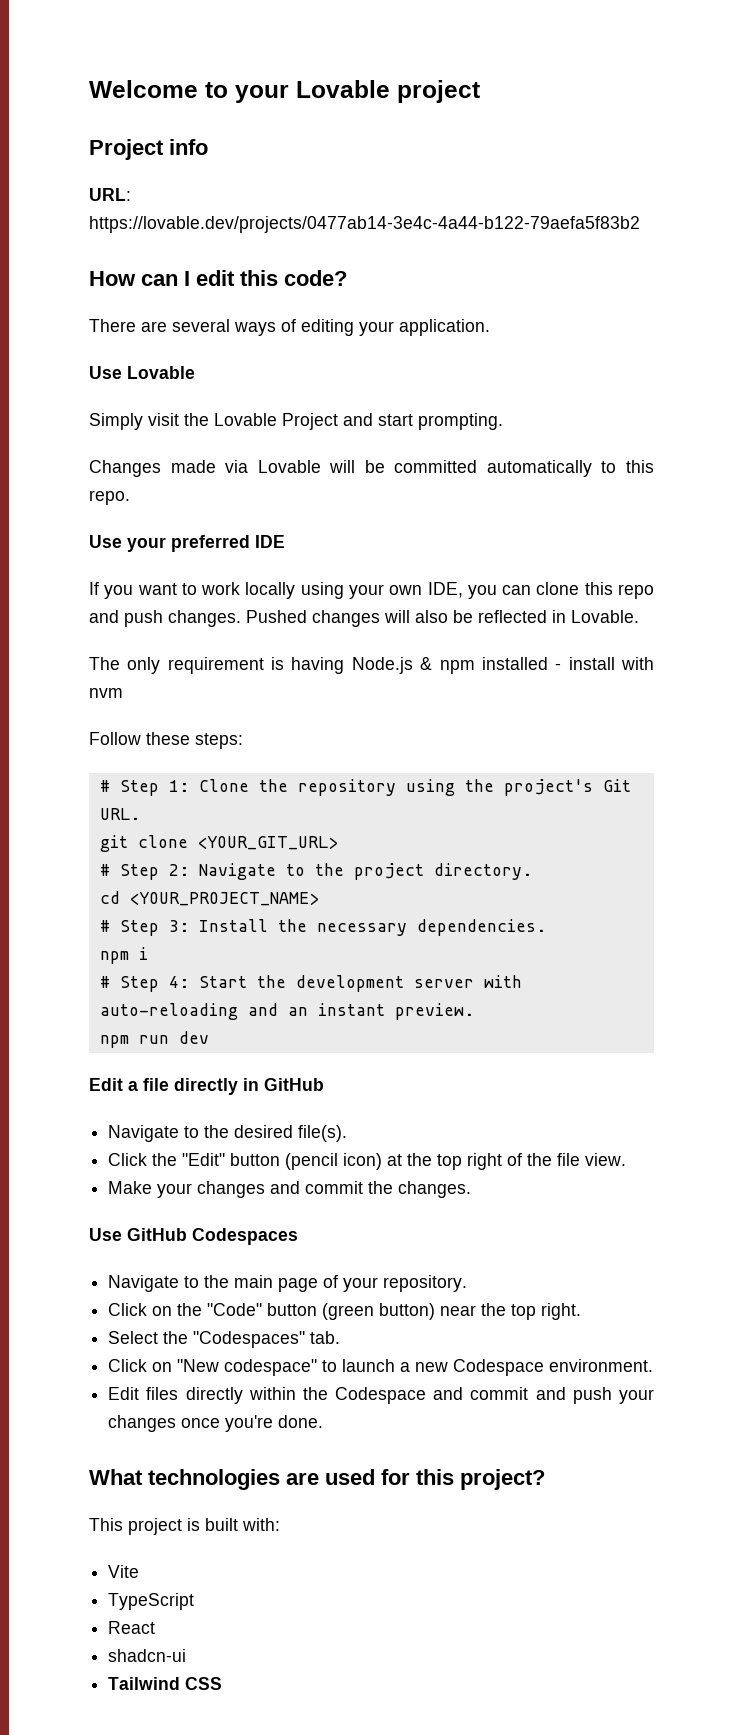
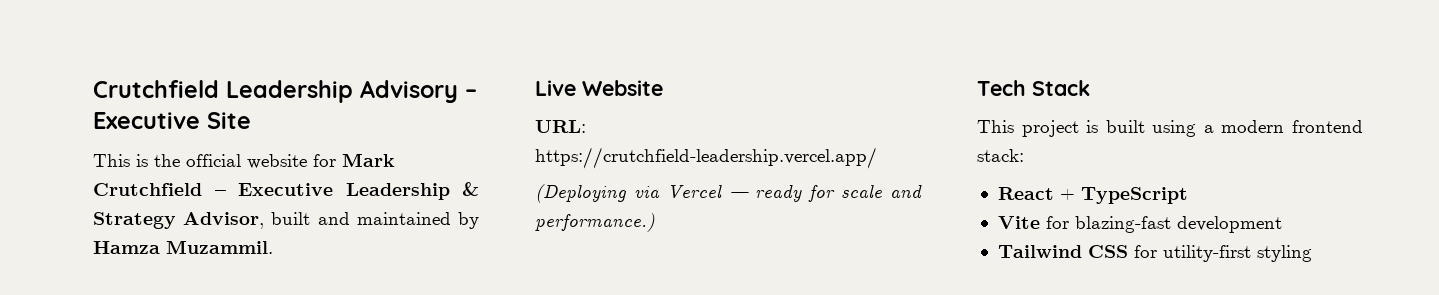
- Welcome to your Lovable project
- Project info
- URL: https://lovable.dev/projects/0477ab14-3e4c-4a44-b122-79aefa5f83b2
- How can I edit this code?
- There are several ways of editing your application.
- Use Lovable
- Simply visit the Lovable Project and start prompting.
- Changes made via Lovable will be committed automatically to this repo.
- Use your preferred IDE
- If you want to work locally using your own IDE, you can clone this repo and push changes. Pushed changes will also be reflected in Lovable.
- The only requirement is having Node.js & npm installed - install with nvm
- Follow these steps:
- # Step 1: Clone the repository using the project's Git URL.
- git clone <YOUR_GIT_URL>
- # Step 2: Navigate to the project directory.
- cd <YOUR_PROJECT_NAME>
- # Step 3: Install the necessary dependencies.
- npm i
- # Step 4: Start the development server with auto-reloading and an instant preview.
- npm run dev
- Edit a file directly in GitHub
- Navigate to the desired file(s).
- Click the "Edit" button (pencil icon) at the top right of the file view.
- Make your changes and commit the changes.
- Use GitHub Codespaces
- Navigate to the main page of your repository.
- Click on the "Code" button (green button) near the top right.
- Select the "Codespaces" tab.
- Click on "New codespace" to launch a new Codespace environment.
- Edit files directly within the Codespace and commit and push your changes once you're done.
- What technologies are used for this project?
- This project is built with:
- Vite
- TypeScript
- React
- shadcn-ui
+ Crutchfield Leadership Advisory – Executive Site
+ This is the official website for Mark Crutchfield – Executive Leadership & Strategy Advisor, built and maintained by Hamza Muzammil.
+ Live Website
+ URL: https://crutchfield-leadership.vercel.app/
+ (Deploying via Vercel — ready for scale and performance.)
+ Tech Stack
+ This project is built using a modern frontend stack:
+ React + TypeScript
+ Vite for blazing-fast development
- Tailwind CSS
+ Tailwind CSS for utility-first styling

